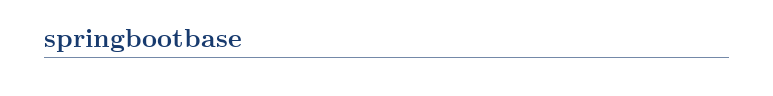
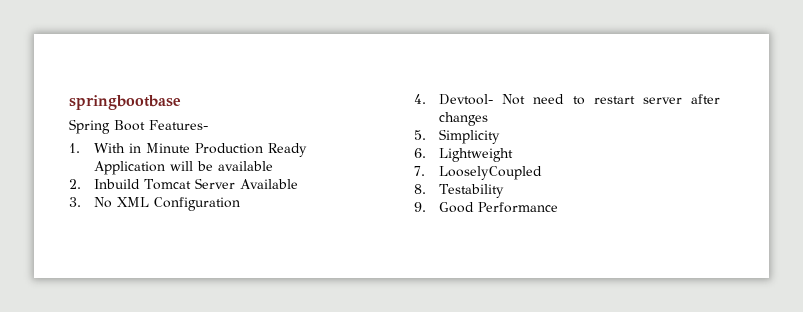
+ Spring Boot Features-
+ 1. With in Minute Production Ready Application will be available
+ 2. Inbuild Tomcat Server Available
+ 3. No XML Configuration
+ 4. Devtool- Not need to restart server after changes
+ 5. Simplicity
+ 6. Lightweight
+ 7. LooselyCoupled
+ 8. Testability
+ 9. Good Performance

